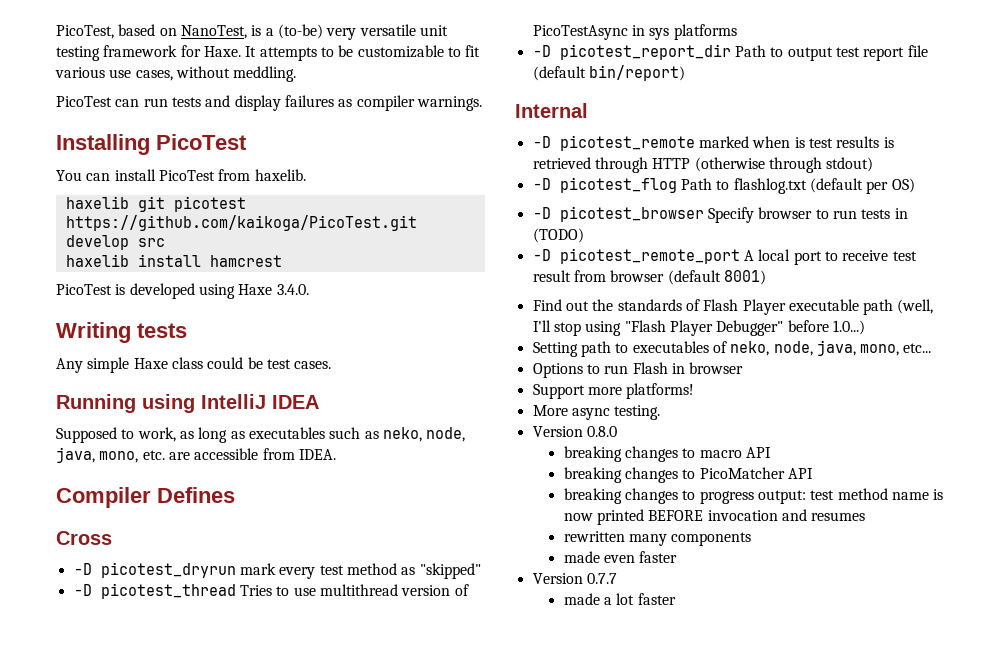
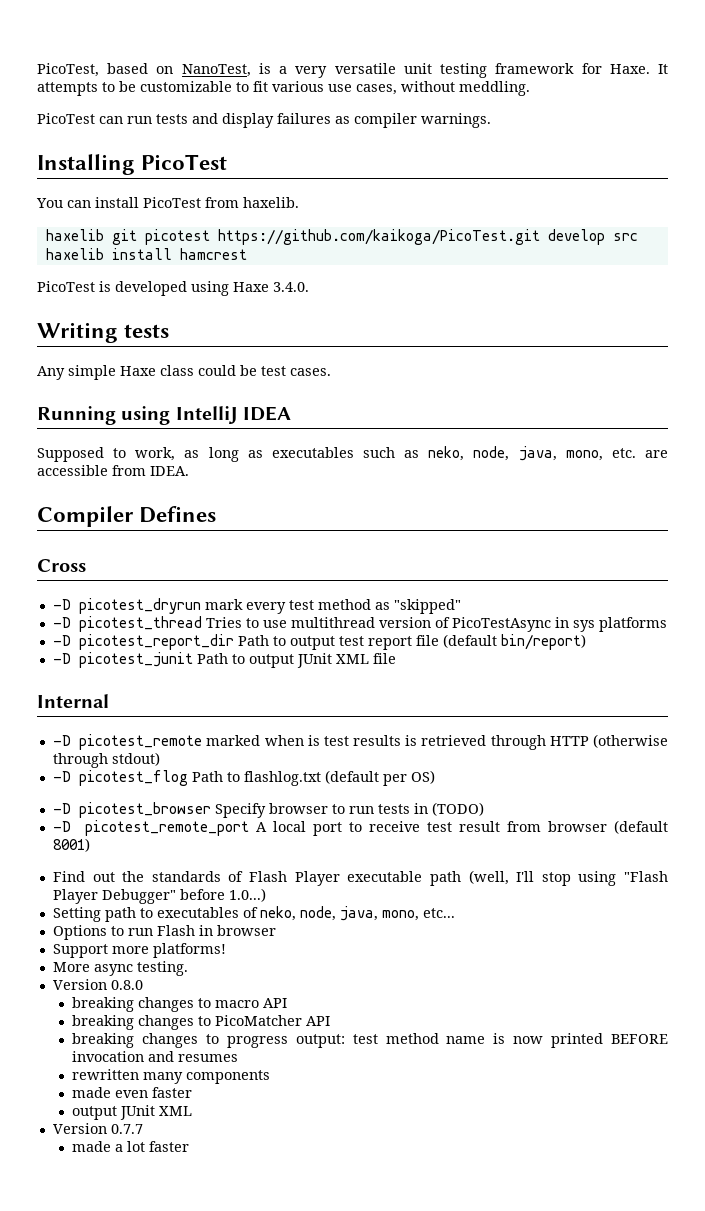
- PicoTest, based on NanoTest, is a (to-be) very versatile unit testing framework for Haxe.
+ PicoTest, based on NanoTest, is a very versatile unit testing framework for Haxe.
+ -D picotest_junit Path to output JUnit XML file
  made even faster
+ output JUnit XML

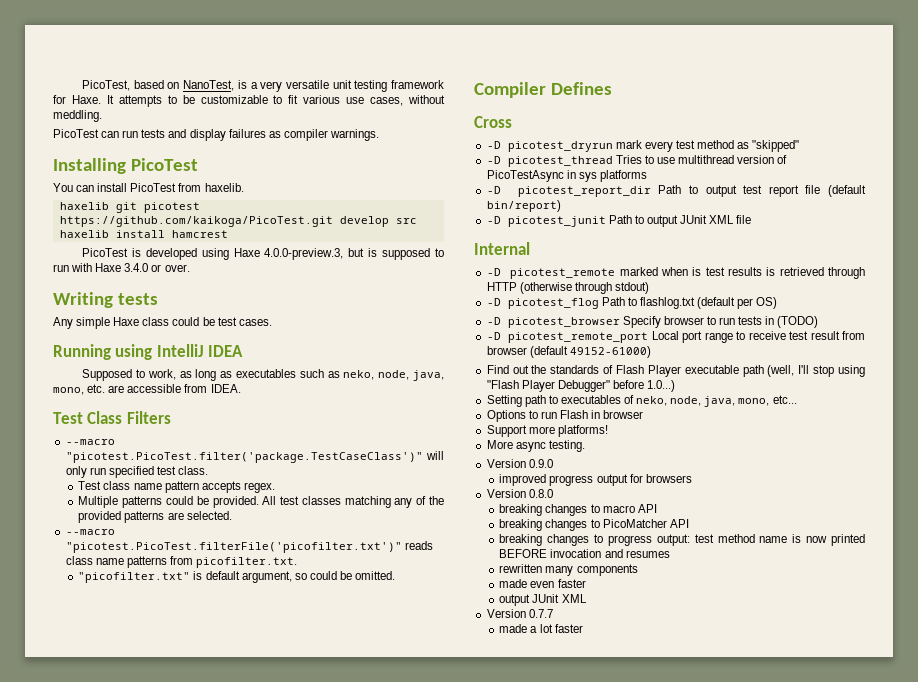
- PicoTest is developed using Haxe 3.4.0.
+ PicoTest is developed using Haxe 4.0.0-preview.3, but is supposed to run with Haxe 3.4.0 or over.
+ Test Class Filters
+ --macro "picotest.PicoTest.filter('package.TestCaseClass')" will only run specified test class.
+ Test class name pattern accepts regex.
+ Multiple patterns could be provided. All test classes matching any of the provided patterns are selected.
+ --macro "picotest.PicoTest.filterFile('picofilter.txt')" reads class name patterns from picofilter.txt.
+ "picofilter.txt" is default argument, so could be omitted.
- -D picotest_remote_port A local port to receive test result from browser (default 8001)
+ -D picotest_remote_port Local port range to receive test result from browser (default 49152-61000)
+ Version 0.9.0
+ improved progress output for browsers

